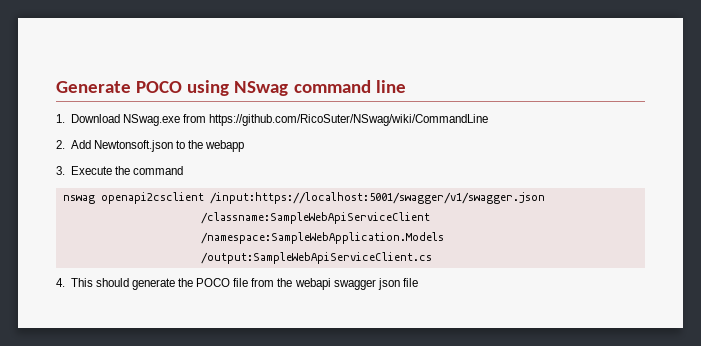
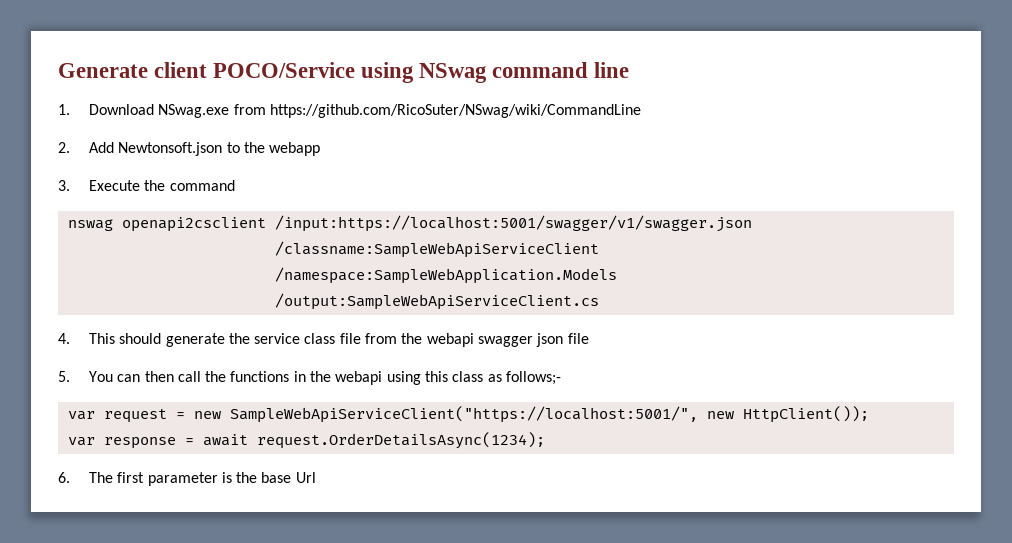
- Generate POCO using NSwag command line
+ Generate client POCO/Service using NSwag command line
- 4. This should generate the POCO file from the webapi swagger json file
+ 4. This should generate the service class file from the webapi swagger json file
+ 5. You can then call the functions in the webapi using this class as follows;-
+ var request = new SampleWebApiServiceClient("https://localhost:5001/", new HttpClient());
+ var response = await request.OrderDetailsAsync(1234);
+ 6. The first parameter is the base Url

